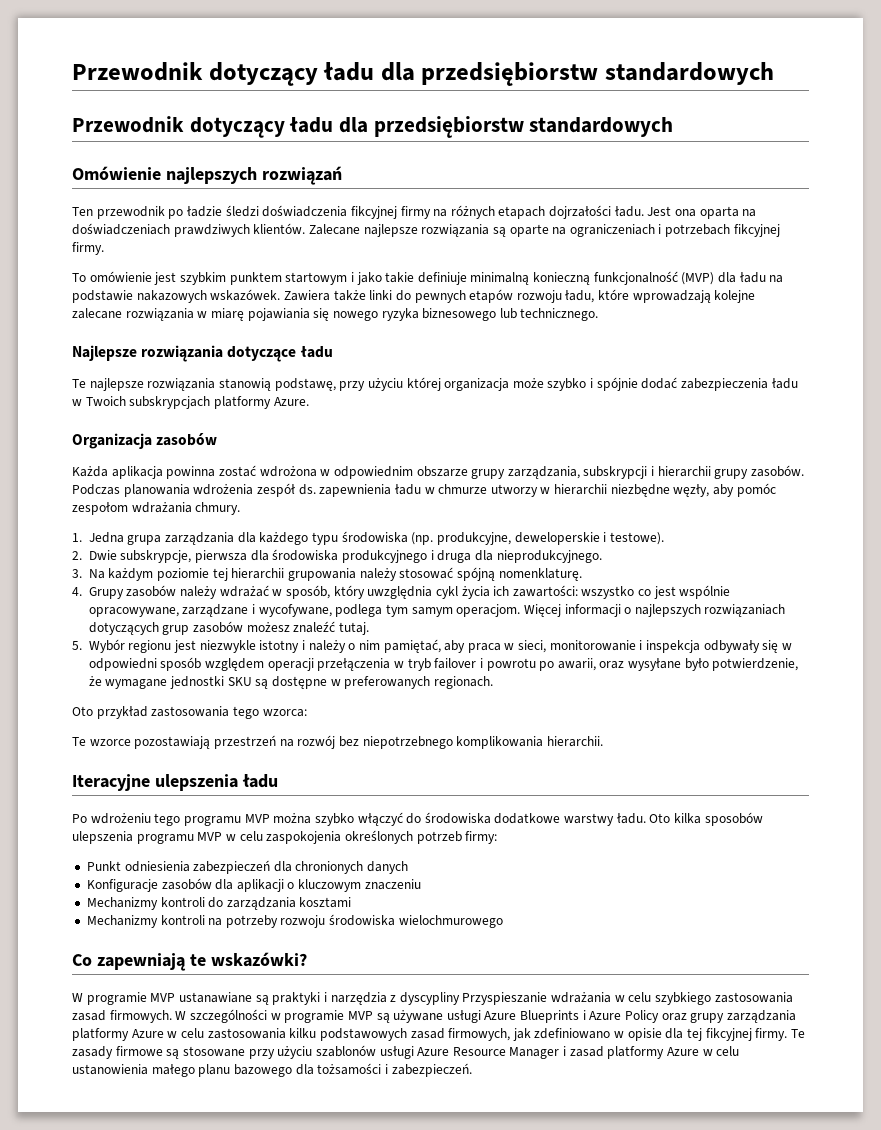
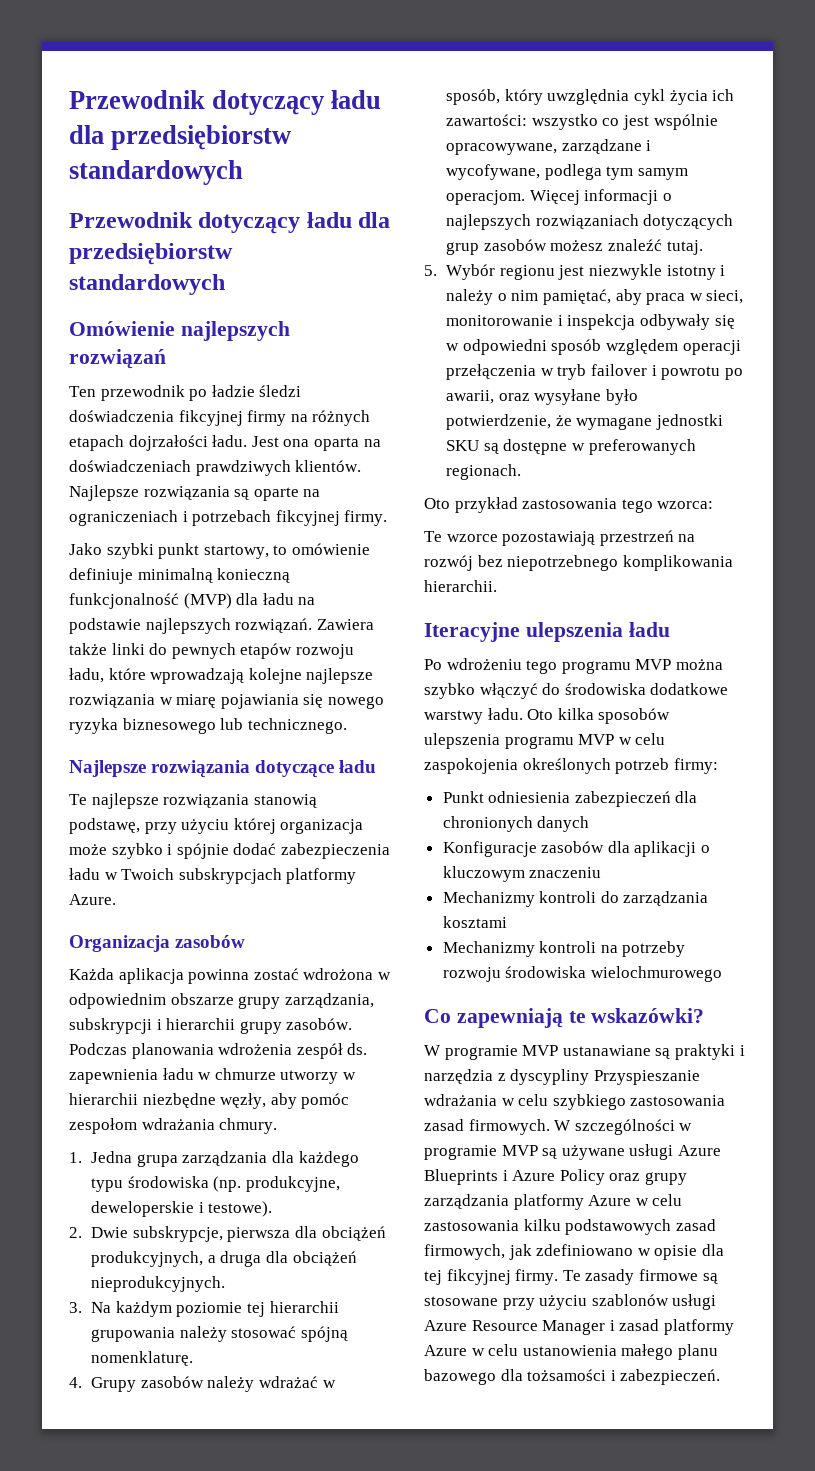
- Zalecane najlepsze rozwiązania są oparte na ograniczeniach i potrzebach fikcyjnej firmy.
+ Najlepsze rozwiązania są oparte na ograniczeniach i potrzebach fikcyjnej firmy.
- To omówienie jest szybkim punktem startowym i jako takie definiuje minimalną konieczną funkcjonalność (MVP) dla ładu na podstawie nakazowych wskazówek.
+ Jako szybki punkt startowy, to omówienie definiuje minimalną konieczną funkcjonalność (MVP) dla ładu na podstawie najlepszych rozwiązań.
- Zawiera także linki do pewnych etapów rozwoju ładu, które wprowadzają kolejne zalecane rozwiązania w miarę pojawiania się nowego ryzyka biznesowego lub technicznego.
+ Zawiera także linki do pewnych etapów rozwoju ładu, które wprowadzają kolejne najlepsze rozwiązania w miarę pojawiania się nowego ryzyka biznesowego lub technicznego.
- 2. Dwie subskrypcje, pierwsza dla środowiska produkcyjnego i druga dla nieprodukcyjnego.
+ 2. Dwie subskrypcje, pierwsza dla obciążeń produkcyjnych, a druga dla obciążeń nieprodukcyjnych.

